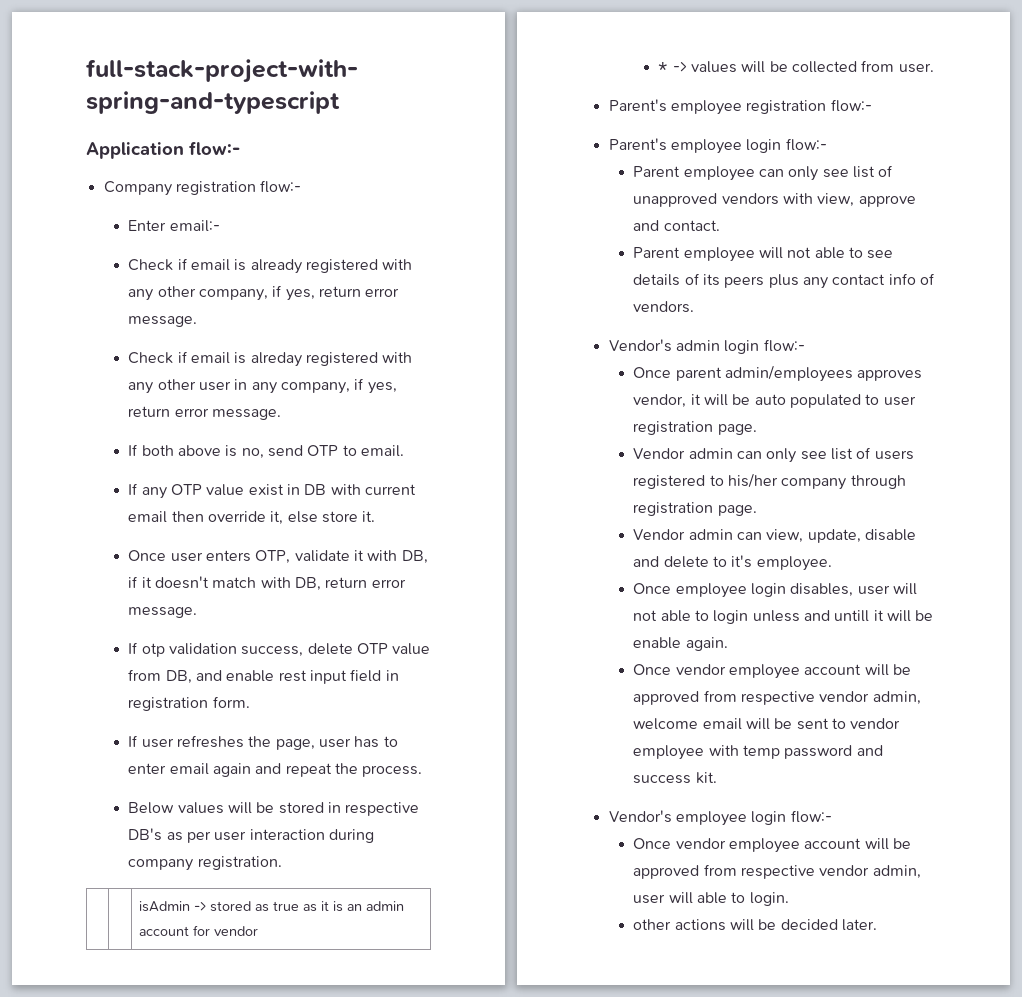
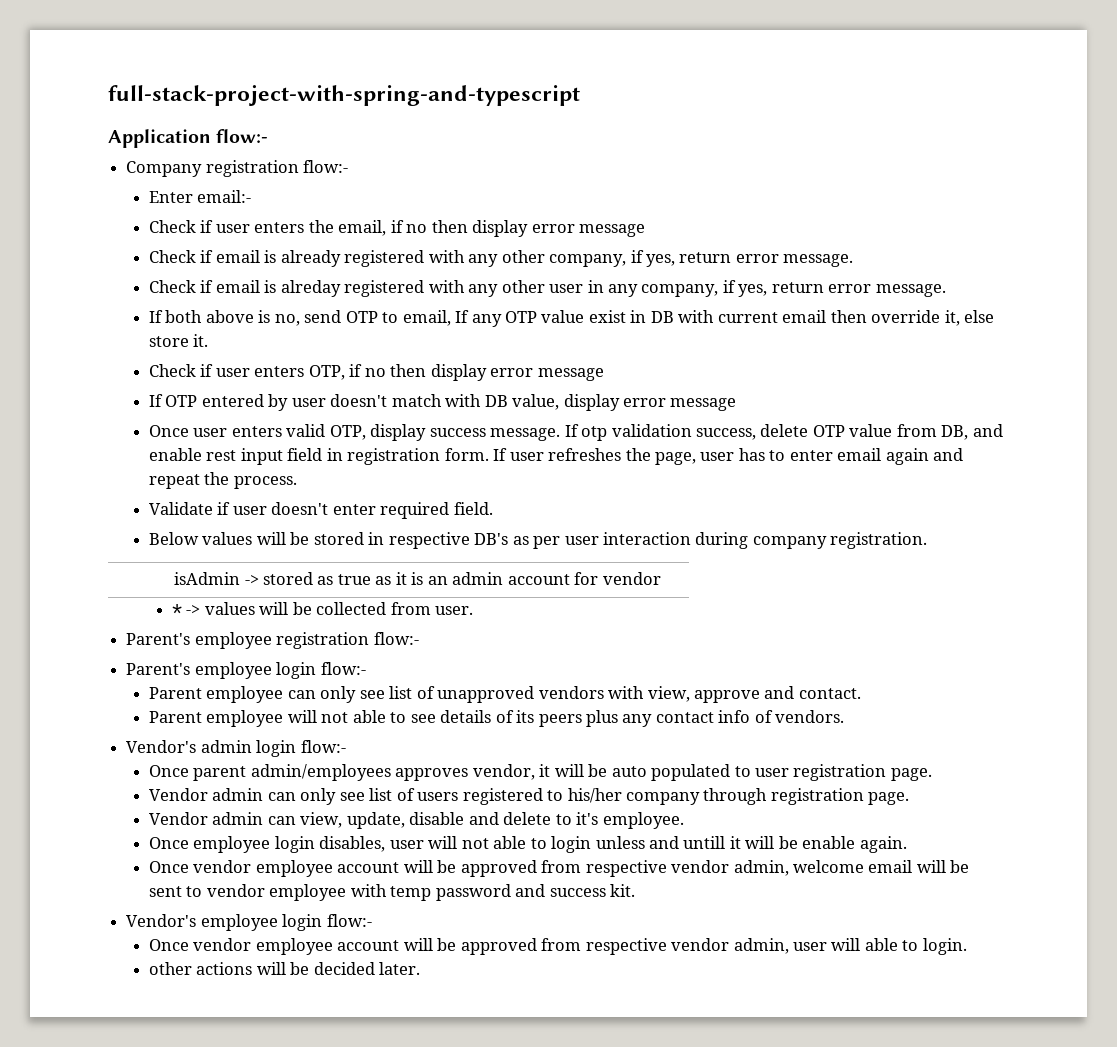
+ Check if user enters the email, if no then display error message
- If both above is no, send OTP to email.
- If any OTP value exist in DB with current email then override it, else store it.
+ If both above is no, send OTP to email, If any OTP value exist in DB with current email then override it, else store it.
- Once user enters OTP, validate it with DB, if it doesn't match with DB, return error message.
- If otp validation success, delete OTP value from DB, and enable rest input field in registration form.
- If user refreshes the page, user has to enter email again and repeat the process.
+ Check if user enters OTP, if no then display error message
+ If OTP entered by user doesn't match with DB value, display error message
+ Once user enters valid OTP, display success message. If otp validation success, delete OTP value from DB, and enable rest input field in registration form. If user refreshes the page, user has to enter email again and repeat the process.
+ Validate if user doesn't enter required field.

